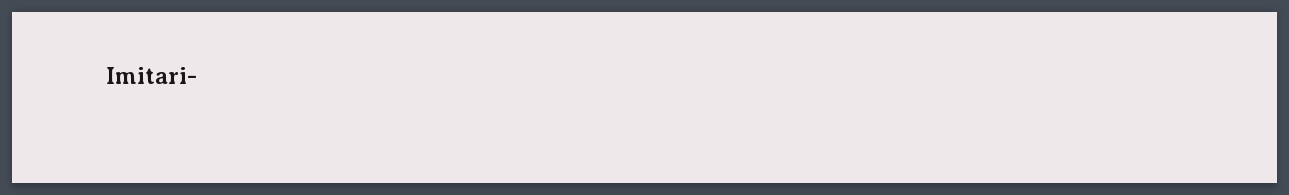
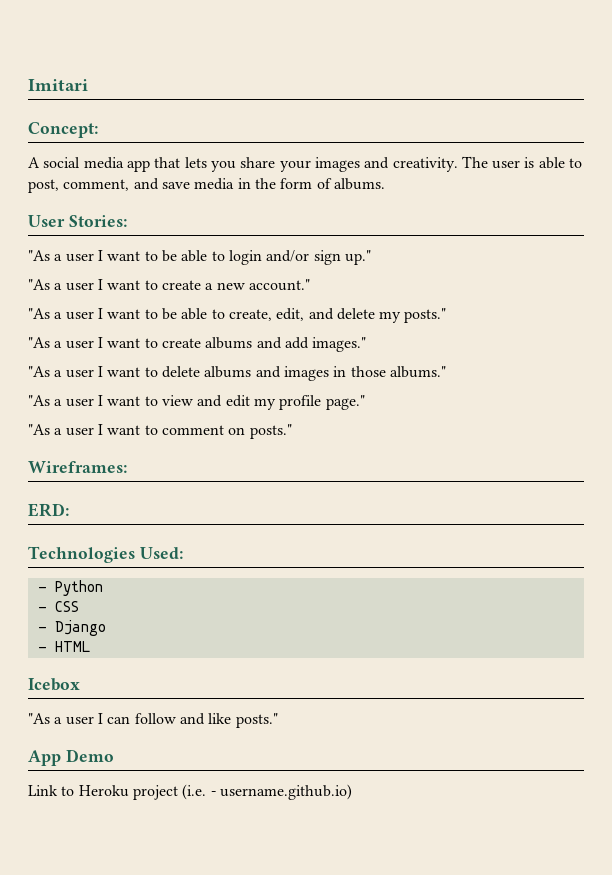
- Imitari-
+ Imitari
+ Concept:
+ A social media app that lets you share your images and creativity. The user is able to post, comment, and save media in the form of albums.
+ User Stories:
+ "As a user I want to be able to login and/or sign up."
+ "As a user I want to create a new account."
+ "As a user I want to be able to create, edit, and delete my posts."
+ "As a user I want to create albums and add images."
+ "As a user I want to delete albums and images in those albums."
+ "As a user I want to view and edit my profile page."
+ "As a user I want to comment on posts."
+ Wireframes:
+ ERD:
+ Technologies Used:
+ - Python
+ - CSS
+ - Django
+ - HTML
+ Icebox
+ "As a user I can follow and like posts."
+ App Demo
+ Link to Heroku project (i.e. - username.github.io)

